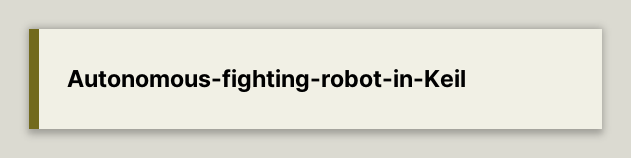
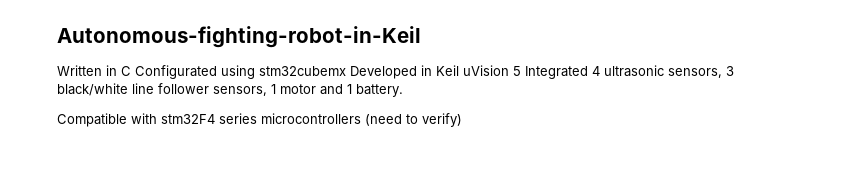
+ Written in C Configurated using stm32cubemx Developed in Keil uVision 5 Integrated 4 ultrasonic sensors, 3 black/white line follower sensors, 1 motor and 1 battery.
+ Compatible with stm32F4 series microcontrollers (need to verify)

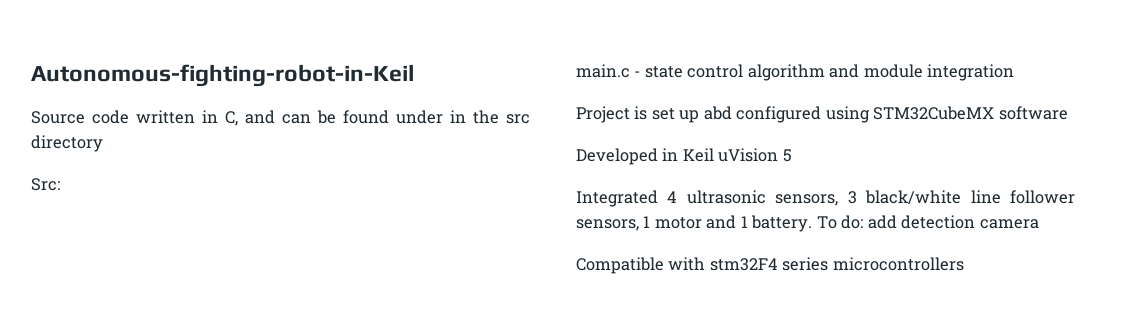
- Written in C Configurated using stm32cubemx Developed in Keil uVision 5 Integrated 4 ultrasonic sensors, 3 black/white line follower sensors, 1 motor and 1 battery.
+ Source code written in C, and can be found under in the src directory
+ Src:
+ main.c - state control algorithm and module integration
+ Project is set up abd configured using STM32CubeMX software
+ Developed in Keil uVision 5
+ Integrated 4 ultrasonic sensors, 3 black/white line follower sensors, 1 motor and 1 battery. To do: add detection camera
- Compatible with stm32F4 series microcontrollers (need to verify)
+ Compatible with stm32F4 series microcontrollers

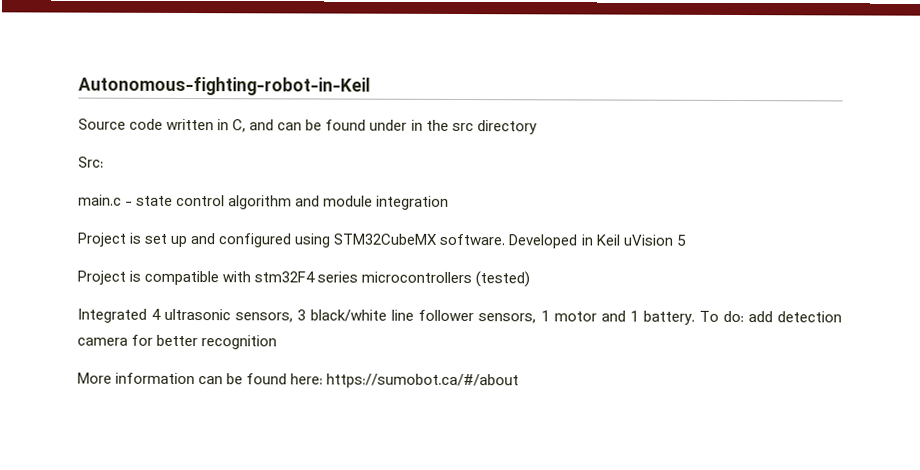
- Project is set up abd configured using STM32CubeMX software
- Developed in Keil uVision 5
+ Project is set up and configured using STM32CubeMX software. Developed in Keil uVision 5
+ Project is compatible with stm32F4 series microcontrollers (tested)
- To do: add detection camera
- Compatible with stm32F4 series microcontrollers
+ To do: add detection camera for better recognition
+ More information can be found here: https://sumobot.ca/#/about

